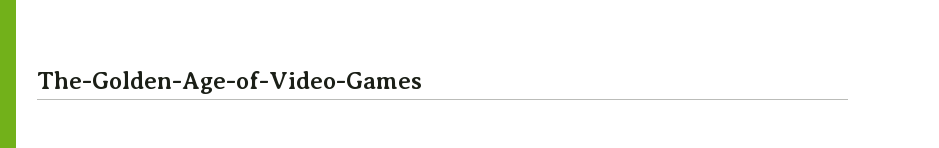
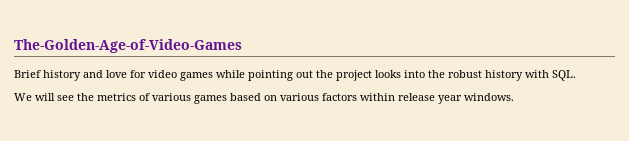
+ Brief history and love for video games while pointing out the project looks into the robust history with SQL.
+ We will see the metrics of various games based on various factors within release year windows.

